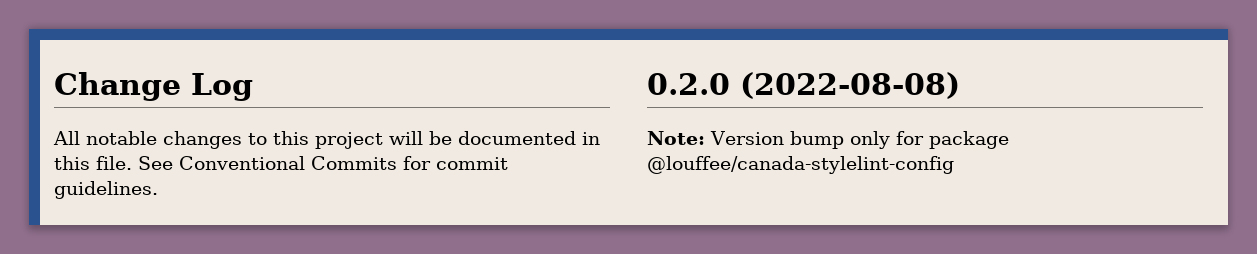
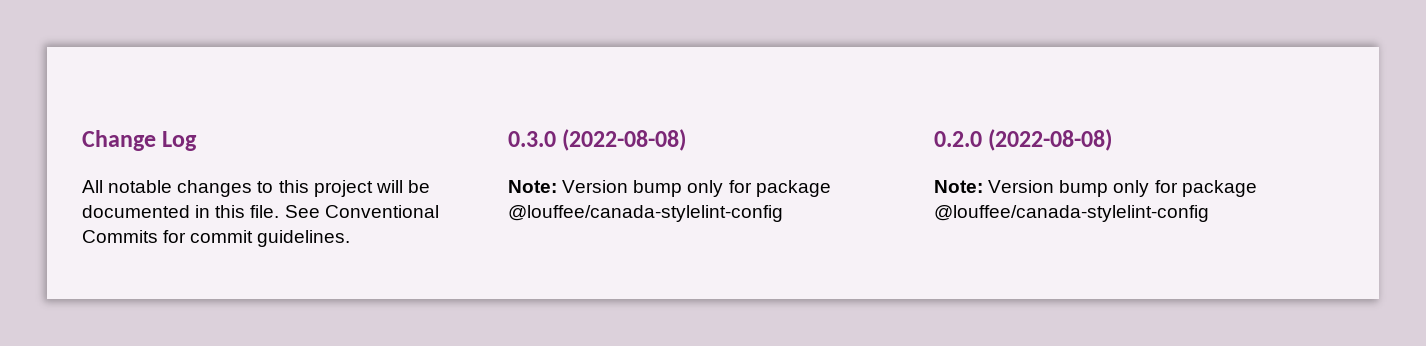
+ 0.3.0 (2022-08-08)
+ Note: Version bump only for package @louffee/canada-stylelint-config

